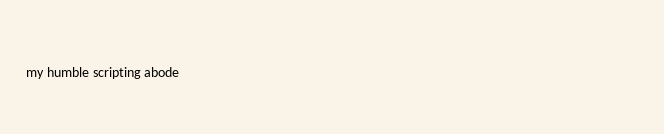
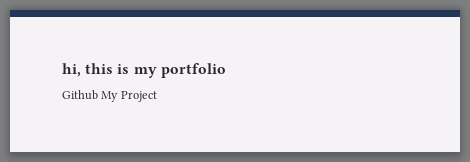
- my humble scripting abode
+ hi, this is my portfolio
+ Github My Project

